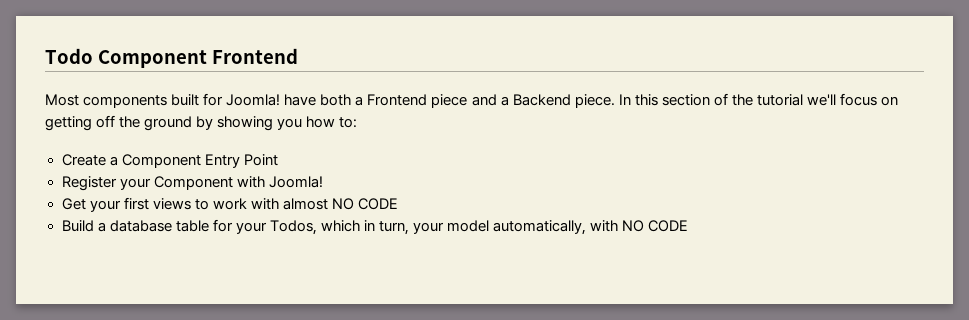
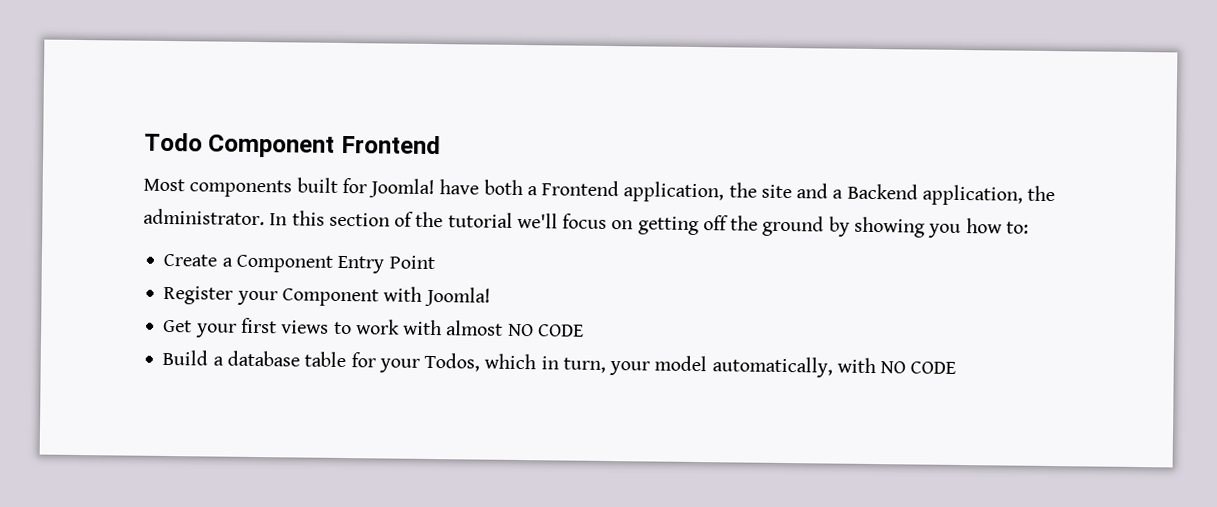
- Most components built for Joomla! have both a Frontend piece and a Backend piece.
+ Most components built for Joomla! have both a Frontend application, the site and a Backend application, the administrator.

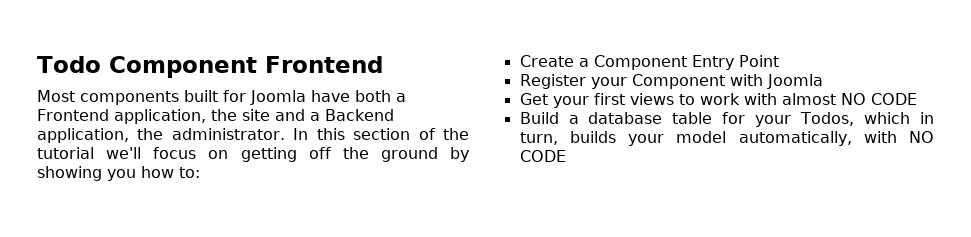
- Most components built for Joomla! have both a Frontend application, the site and a Backend application, the administrator.
+ Most components built for Joomla have both a Frontend application, the site and a Backend application, the administrator.
- Register your Component with Joomla!
+ Register your Component with Joomla
- Build a database table for your Todos, which in turn, your model automatically, with NO CODE
+ Build a database table for your Todos, which in turn, builds your model automatically, with NO CODE

